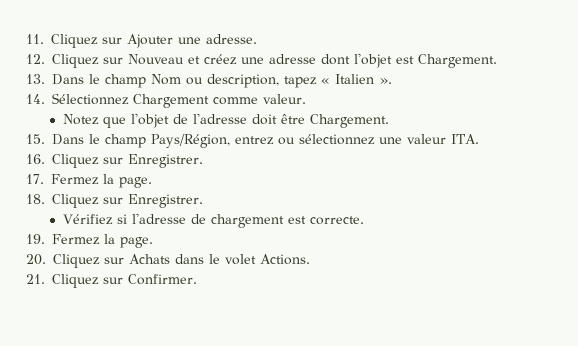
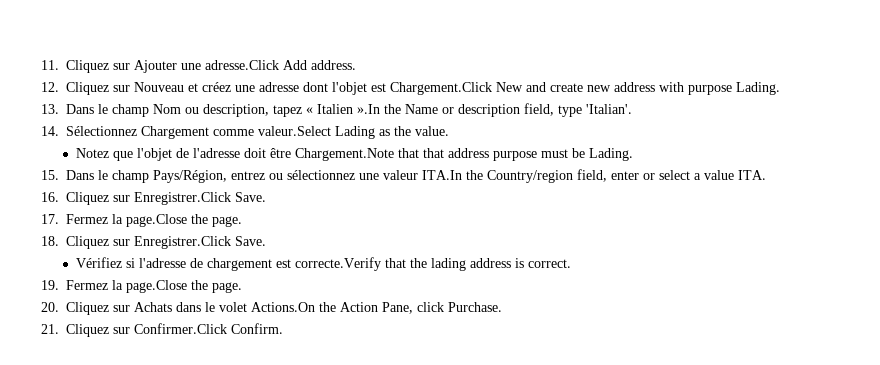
- 11. Cliquez sur Ajouter une adresse.
+ 11. Cliquez sur Ajouter une adresse.Click Add address.
- 12. Cliquez sur Nouveau et créez une adresse dont l'objet est Chargement.
+ 12. Cliquez sur Nouveau et créez une adresse dont l'objet est Chargement.Click New and create new address with purpose Lading.
- 13. Dans le champ Nom ou description, tapez « Italien ».
+ 13. Dans le champ Nom ou description, tapez « Italien ».In the Name or description field, type 'Italian'.
- 14. Sélectionnez Chargement comme valeur.
+ 14. Sélectionnez Chargement comme valeur.Select Lading as the value.
- Notez que l'objet de l'adresse doit être Chargement.
+ Notez que l'objet de l'adresse doit être Chargement.Note that that address purpose must be Lading.
- 15. Dans le champ Pays/Région, entrez ou sélectionnez une valeur ITA.
+ 15. Dans le champ Pays/Région, entrez ou sélectionnez une valeur ITA.In the Country/region field, enter or select a value ITA.
- 16. Cliquez sur Enregistrer.
+ 16. Cliquez sur Enregistrer.Click Save.
- 17. Fermez la page.
+ 17. Fermez la page.Close the page.
- 18. Cliquez sur Enregistrer.
+ 18. Cliquez sur Enregistrer.Click Save.
- Vérifiez si l'adresse de chargement est correcte.
+ Vérifiez si l'adresse de chargement est correcte.Verify that the lading address is correct.
- 19. Fermez la page.
+ 19. Fermez la page.Close the page.
- 20. Cliquez sur Achats dans le volet Actions.
+ 20. Cliquez sur Achats dans le volet Actions.On the Action Pane, click Purchase.
- 21. Cliquez sur Confirmer.
+ 21. Cliquez sur Confirmer.Click Confirm.

